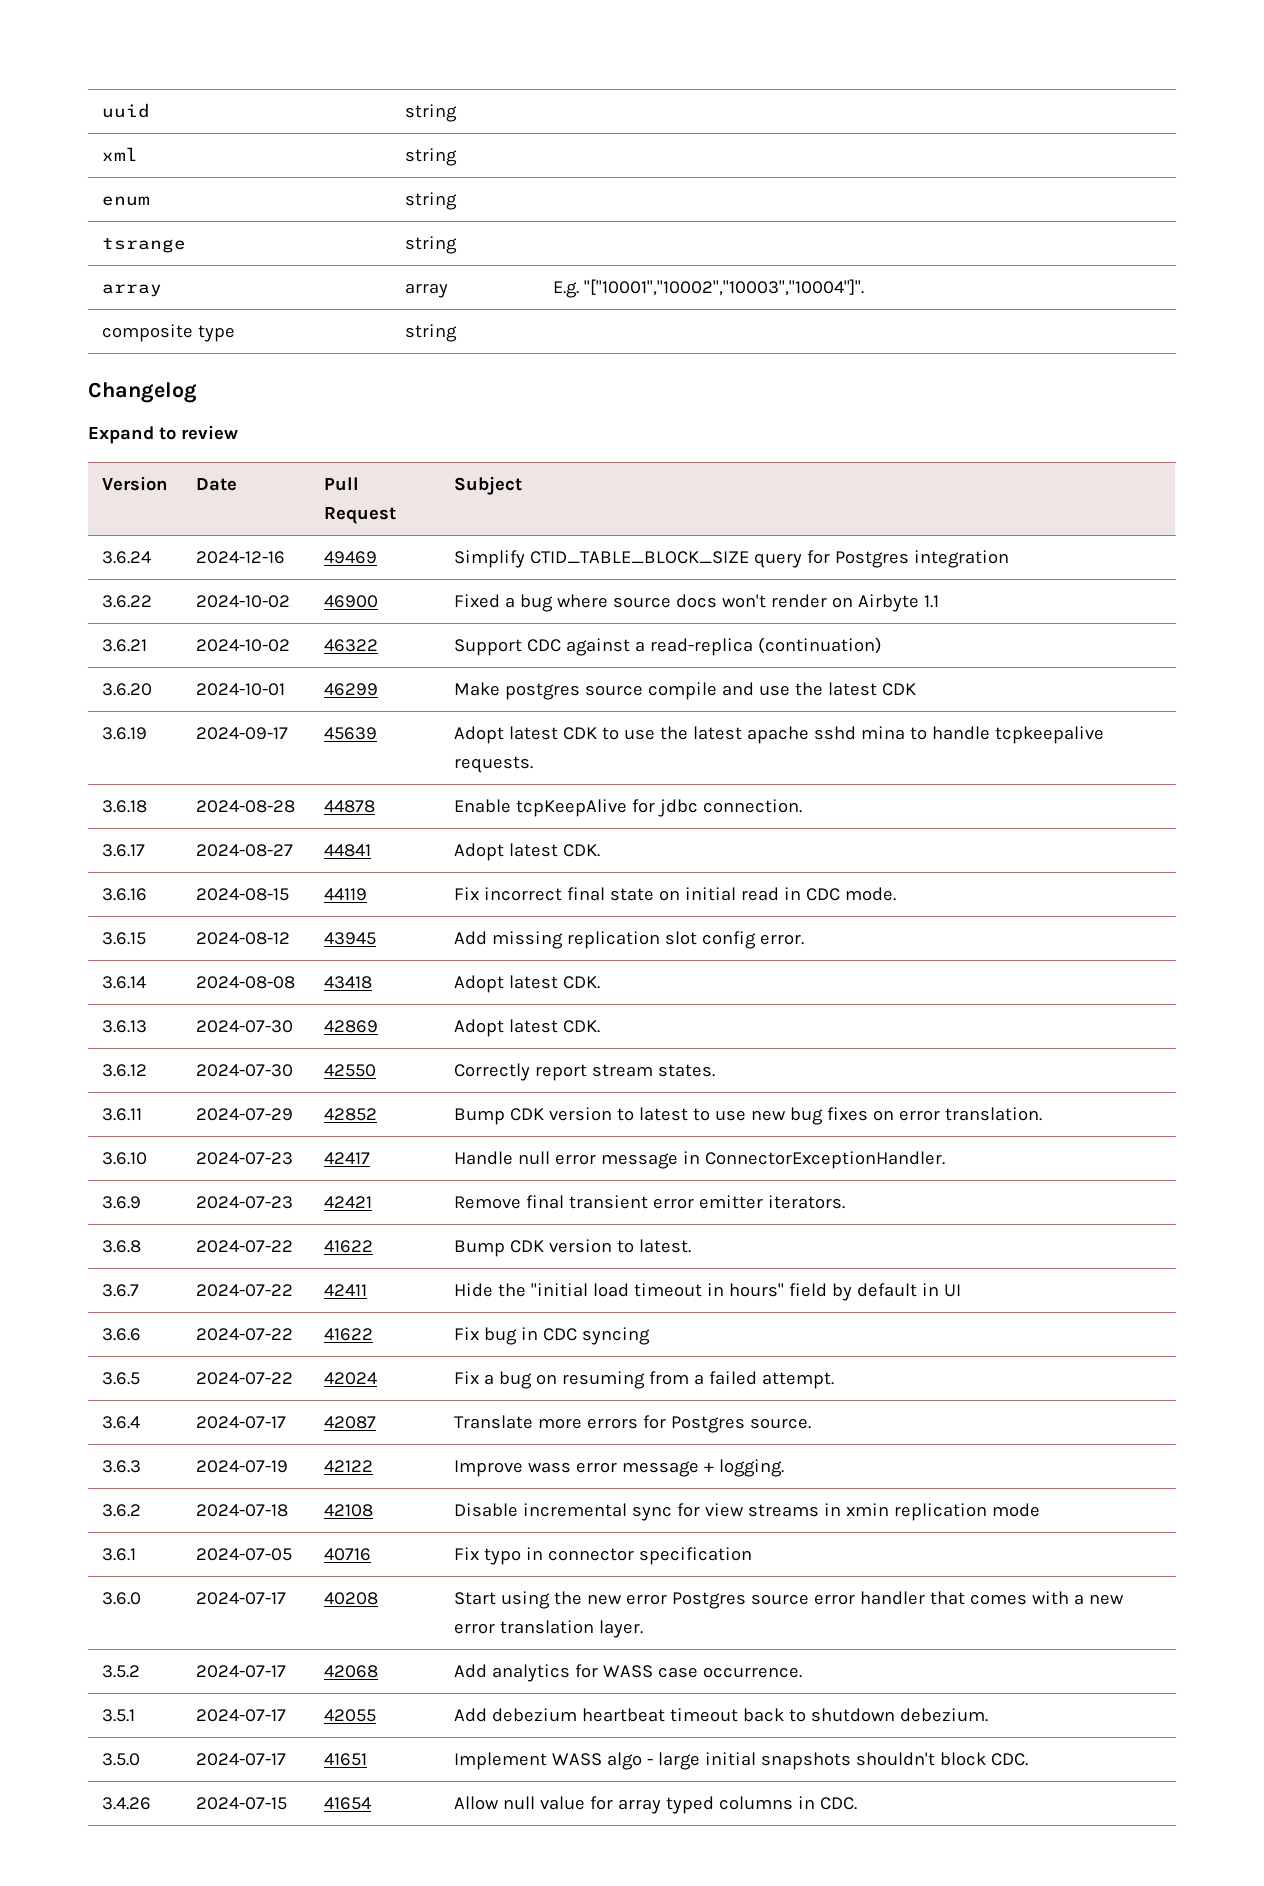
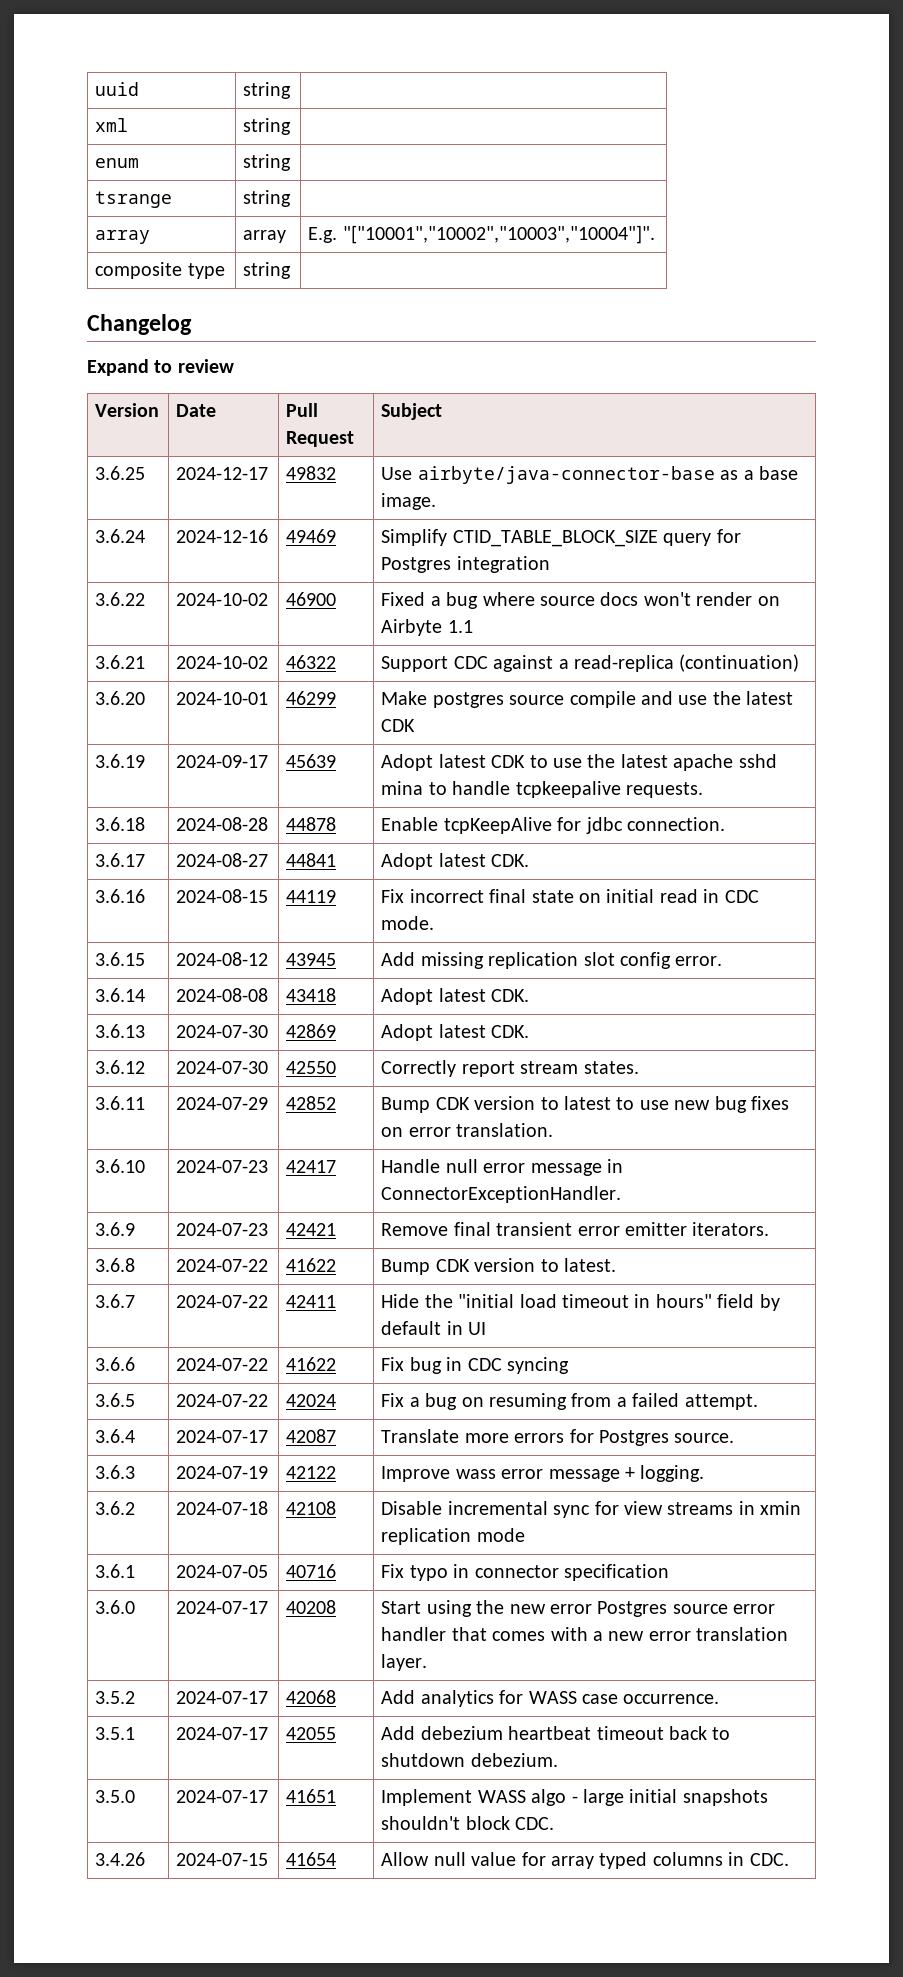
+ 3.6.25 | 2024-12-17 | 49832 | Use airbyte/java-connector-base as a base image.

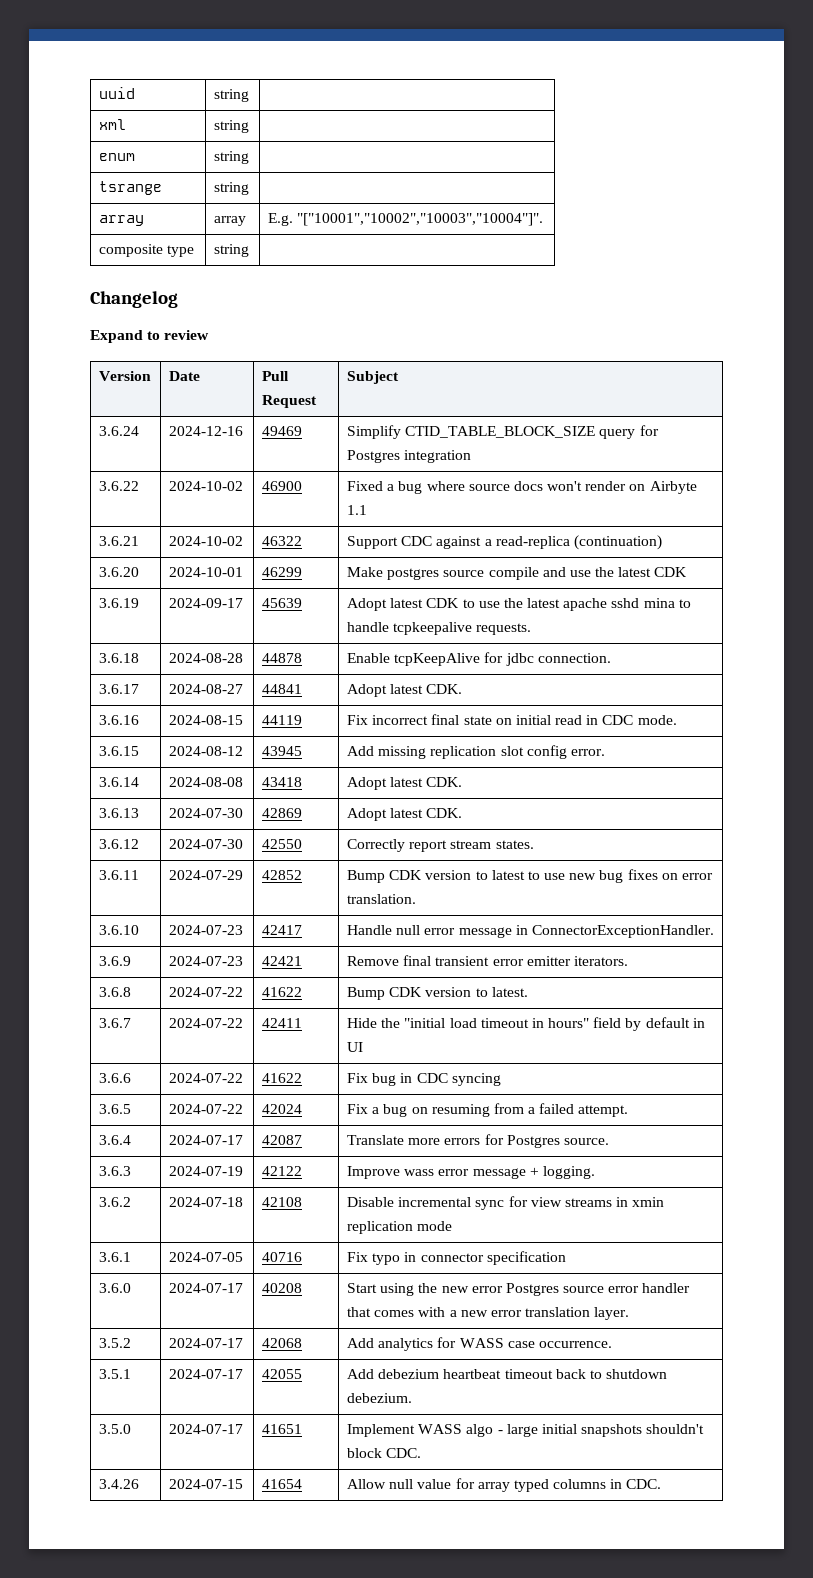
- 3.6.25 | 2024-12-17 | 49832 | Use airbyte/java-connector-base as a base image.

